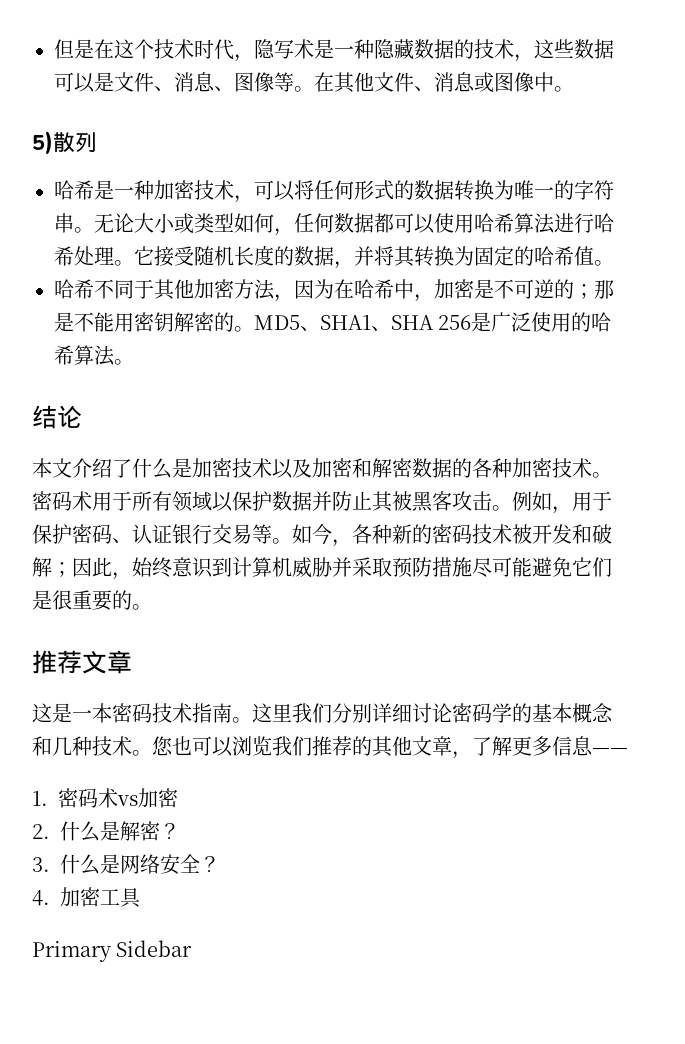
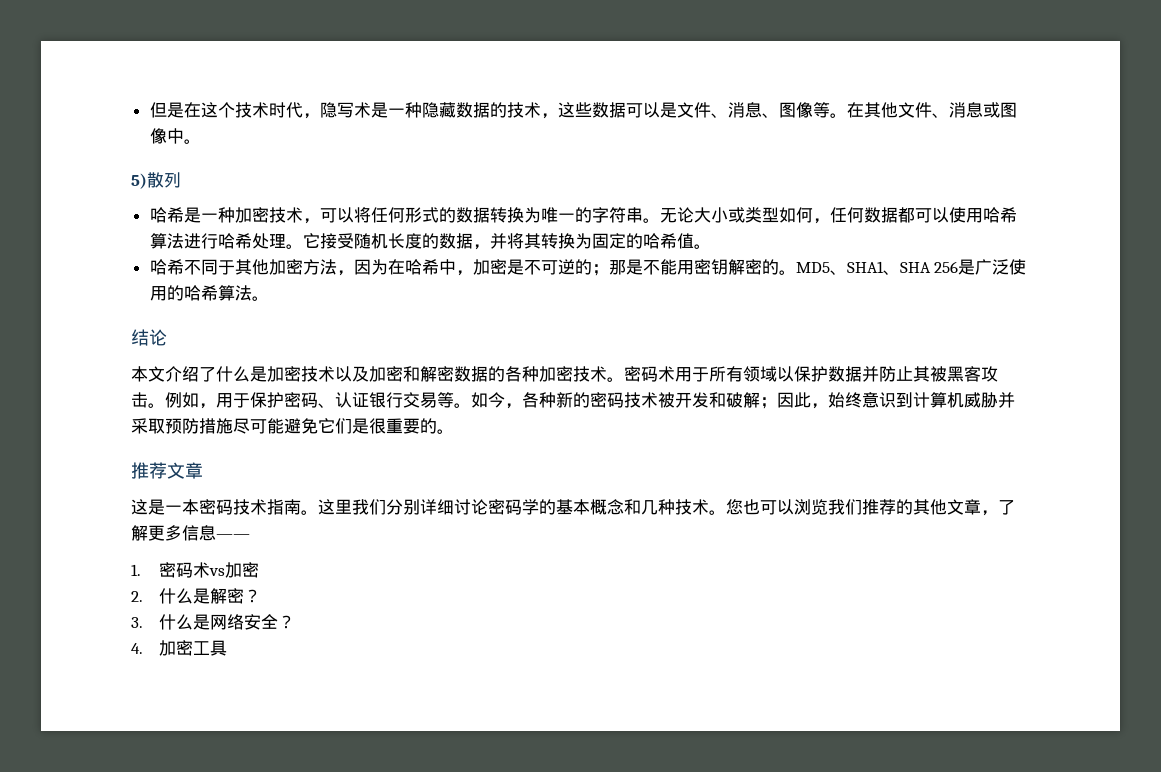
- Primary Sidebar

